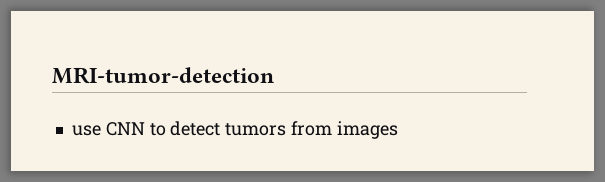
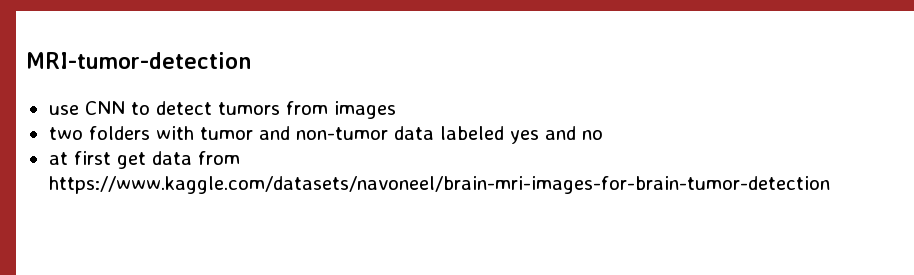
+ two folders with tumor and non-tumor data labeled yes and no
+ at first get data from https://www.kaggle.com/datasets/navoneel/brain-mri-images-for-brain-tumor-detection

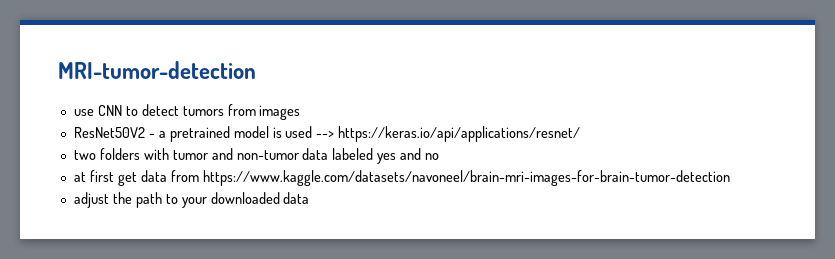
+ ResNet50V2 - a pretrained model is used --> https://keras.io/api/applications/resnet/
+ adjust the path to your downloaded data

